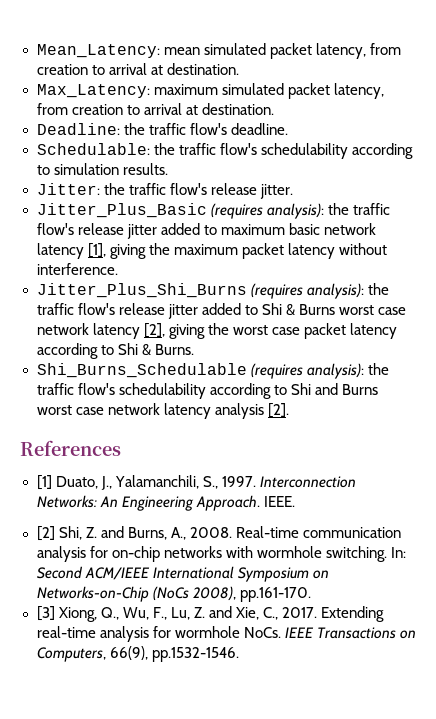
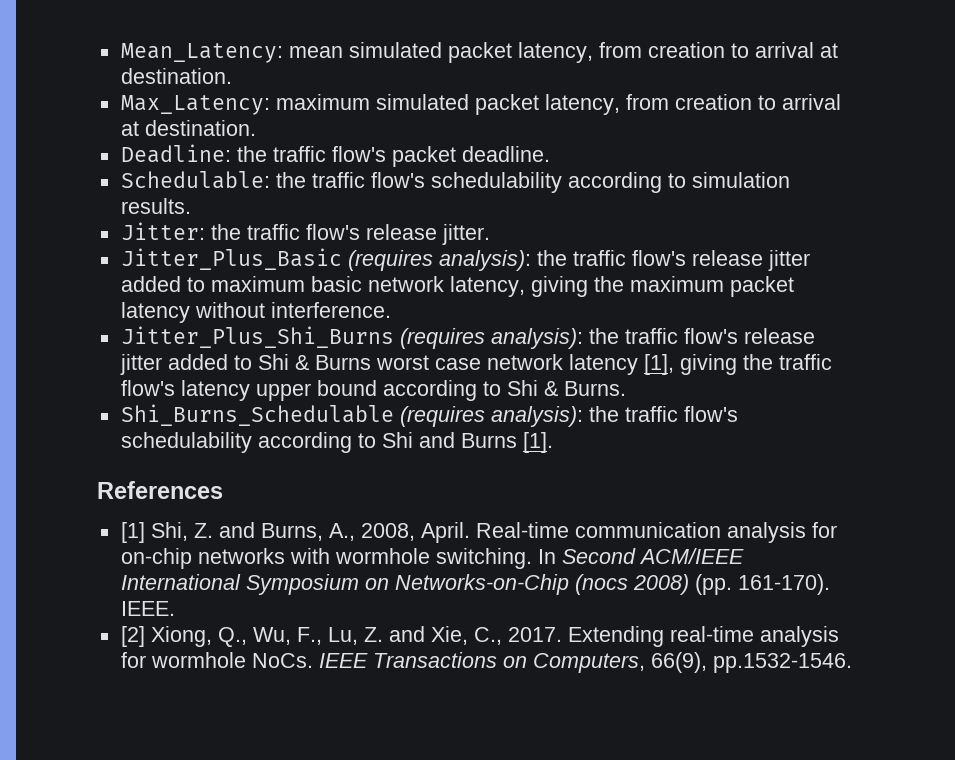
- Deadline: the traffic flow's deadline.
+ Deadline: the traffic flow's packet deadline.
- Jitter_Plus_Basic (requires analysis): the traffic flow's release jitter added to maximum basic network latency [1], giving the maximum packet latency without interference.
+ Jitter_Plus_Basic (requires analysis): the traffic flow's release jitter added to maximum basic network latency, giving the maximum packet latency without interference.
- Jitter_Plus_Shi_Burns (requires analysis): the traffic flow's release jitter added to Shi & Burns worst case network latency [2], giving the worst case packet latency according to Shi & Burns.
+ Jitter_Plus_Shi_Burns (requires analysis): the traffic flow's release jitter added to Shi & Burns worst case network latency [1], giving the traffic flow's latency upper bound according to Shi & Burns.
- Shi_Burns_Schedulable (requires analysis): the traffic flow's schedulability according to Shi and Burns worst case network latency analysis [2].
+ Shi_Burns_Schedulable (requires analysis): the traffic flow's schedulability according to Shi and Burns [1].
  References
- [1] Duato, J., Yalamanchili, S., 1997. Interconnection Networks: An Engineering Approach. IEEE.
- [2] Shi, Z. and Burns, A., 2008.
+ [1] Shi, Z. and Burns, A., 2008, April.
- In: Second ACM/IEEE International Symposium on Networks-on-Chip (NoCs 2008), pp.161-170.
- [3] Xiong, Q., Wu, F., Lu, Z. and Xie, C., 2017.
+ In Second ACM/IEEE International Symposium on Networks-on-Chip (nocs 2008) (pp. 161-170). IEEE.
+ [2] Xiong, Q., Wu, F., Lu, Z. and Xie, C., 2017.

